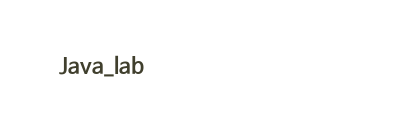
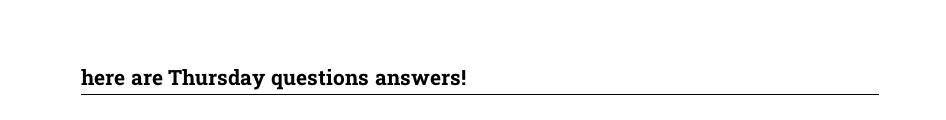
- Java_lab
+ here are Thursday questions answers!

